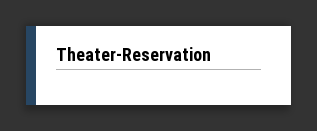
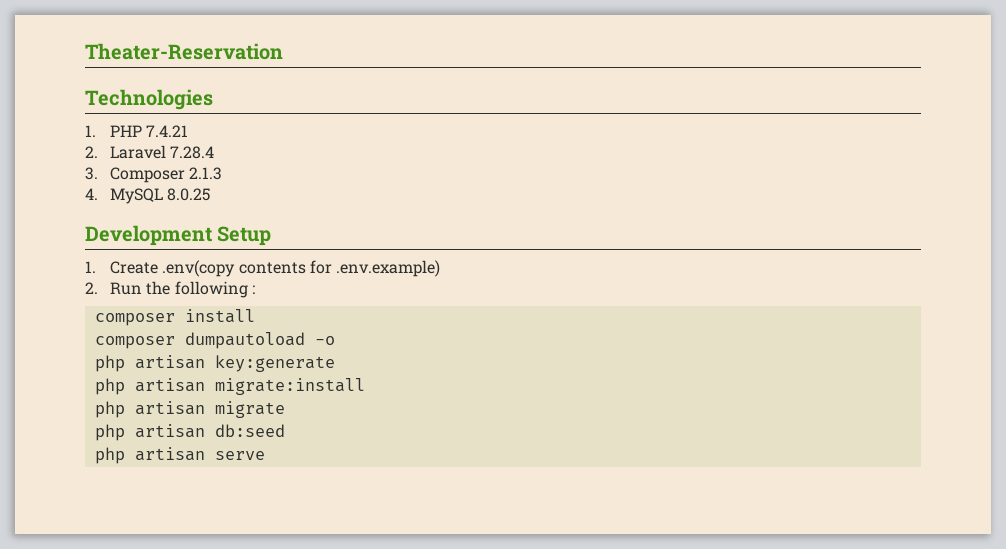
+ Technologies
+ 1. PHP 7.4.21
+ 2. Laravel 7.28.4
+ 3. Composer 2.1.3
+ 4. MySQL 8.0.25
+ Development Setup
+ 1. Create .env(copy contents for .env.example)
+ 2. Run the following :
+ composer install
+ composer dumpautoload -o
+ php artisan key:generate
+ php artisan migrate:install
+ php artisan migrate
+ php artisan db:seed
+ php artisan serve

